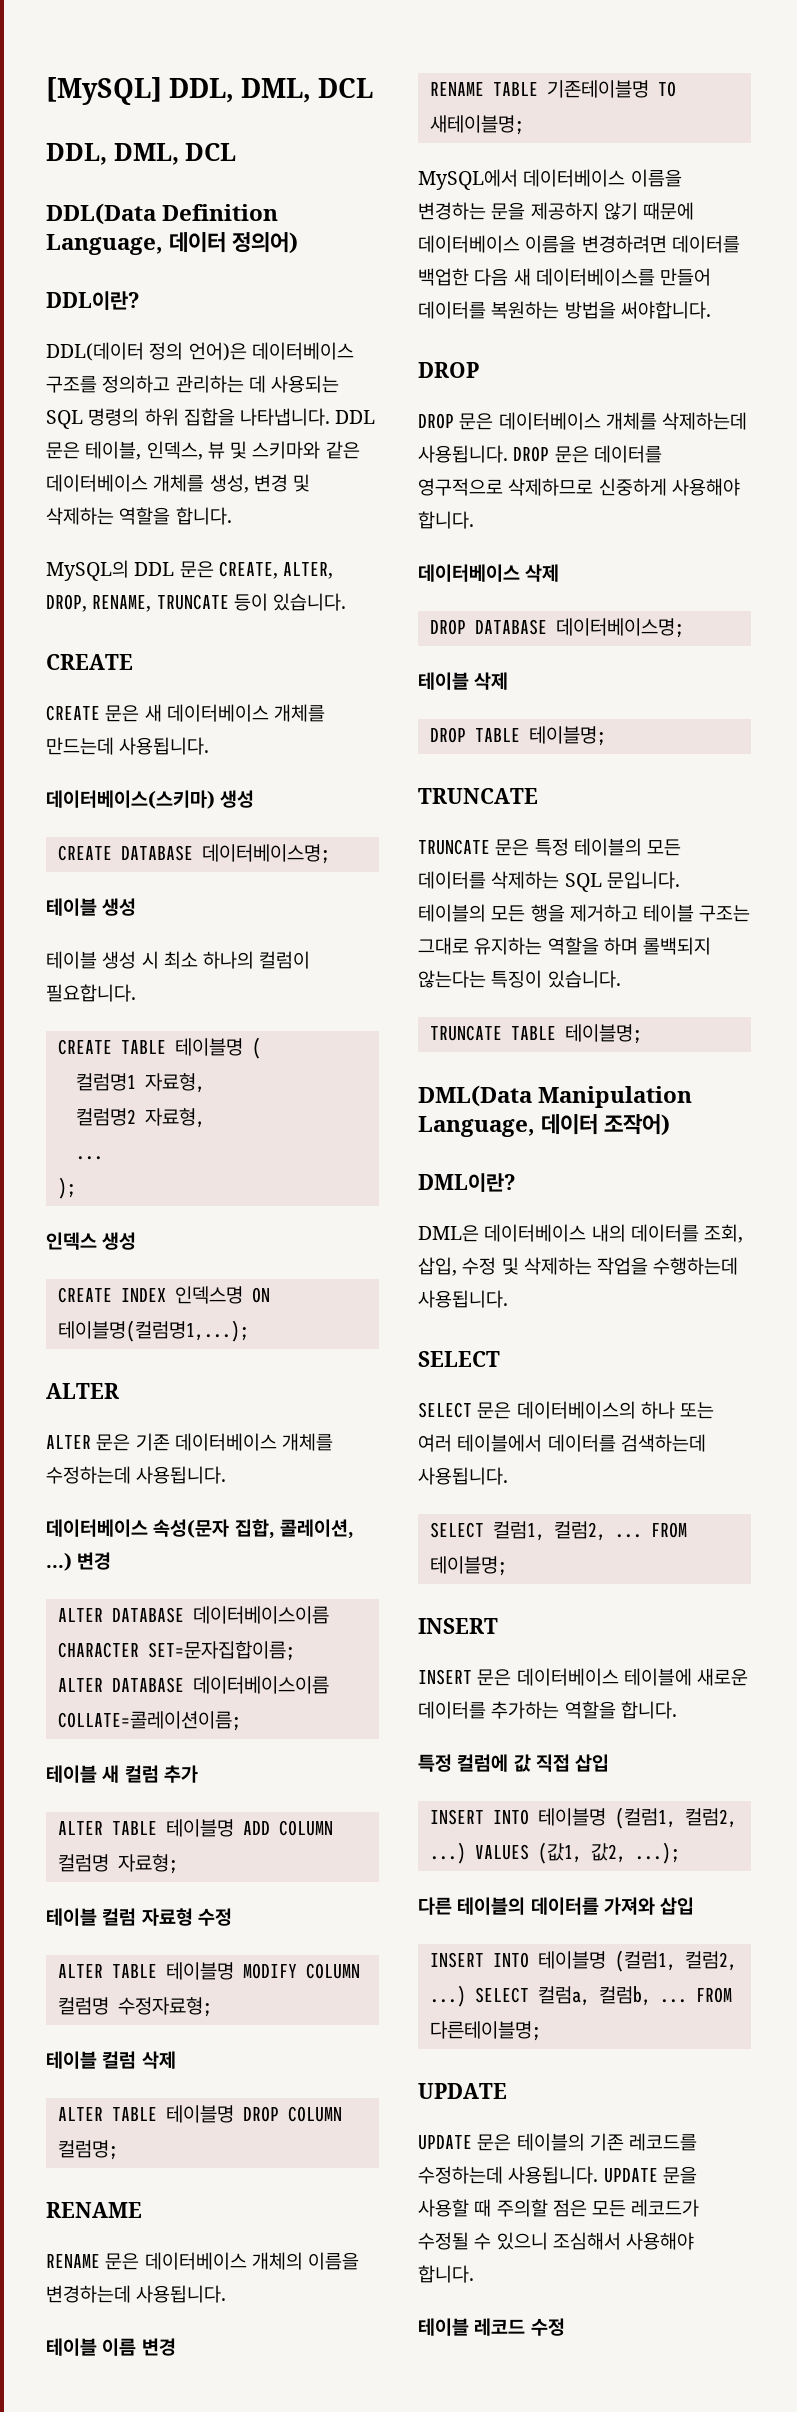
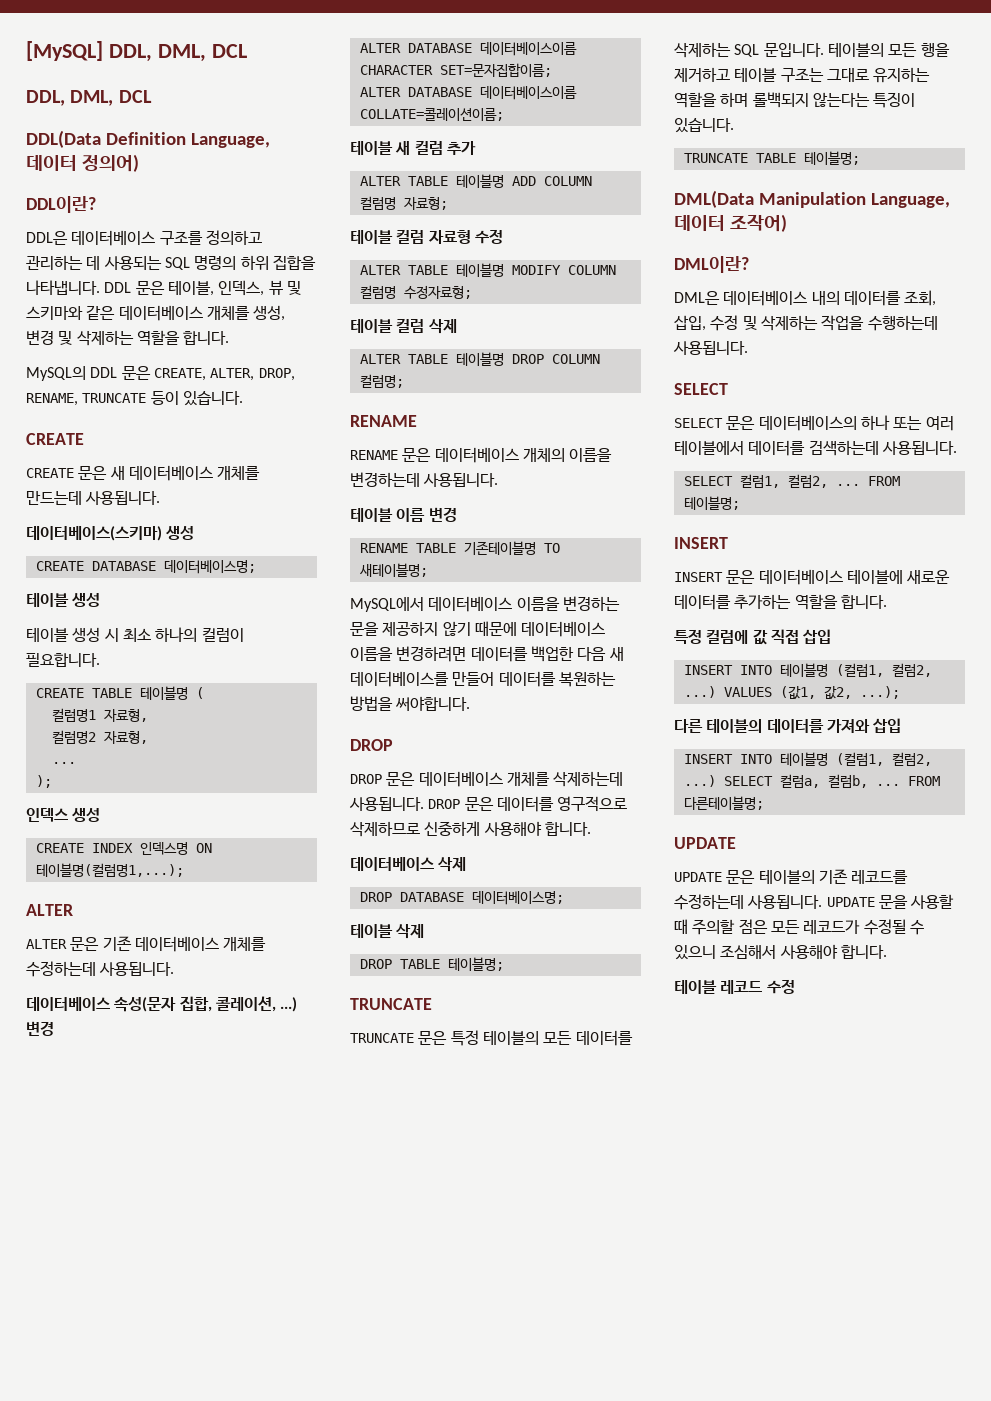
- DDL(데이터 정의 언어)은 데이터베이스 구조를 정의하고 관리하는 데 사용되는 SQL 명령의 하위 집합을 나타냅니다.
+ DDL은 데이터베이스 구조를 정의하고 관리하는 데 사용되는 SQL 명령의 하위 집합을 나타냅니다.

